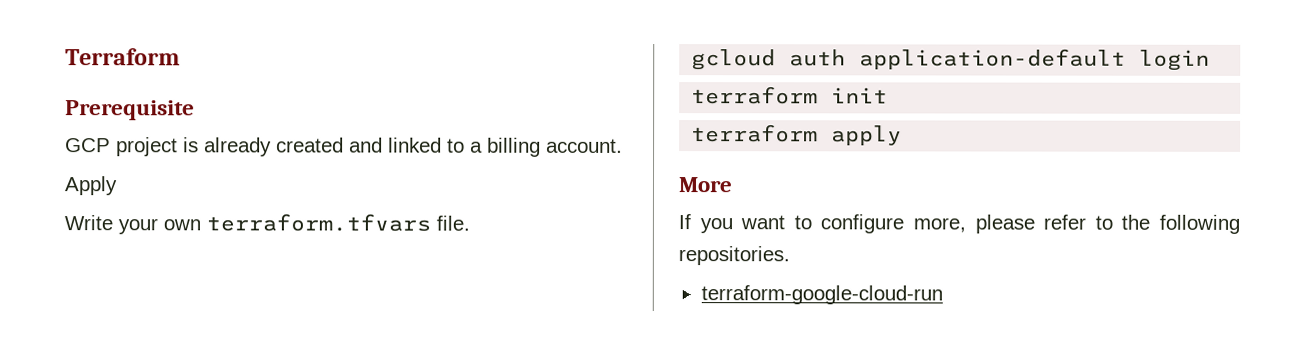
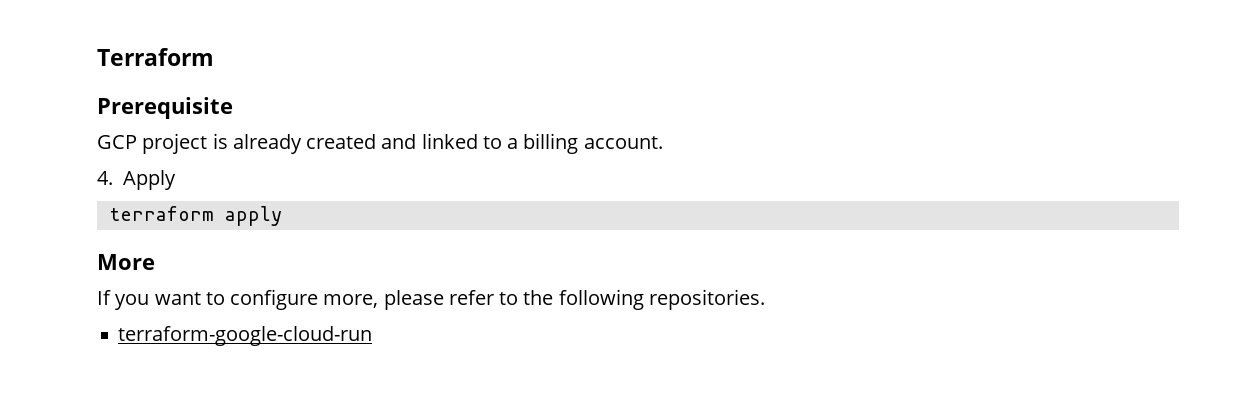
- Apply
+ 4. Apply
- Write your own terraform.tfvars file.
- gcloud auth application-default login
- terraform init

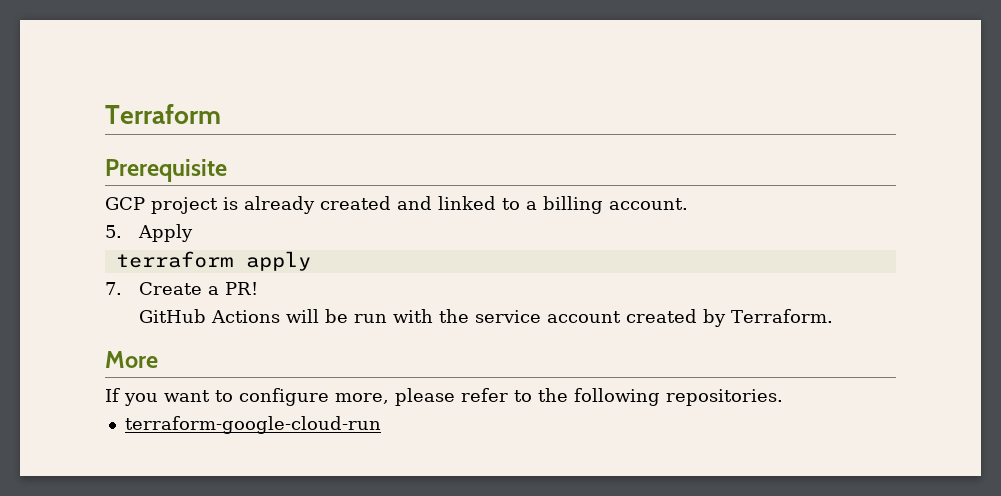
- 4. Apply
+ 5. Apply
+ 7. Create a PR!
+ GitHub Actions will be run with the service account created by Terraform.

